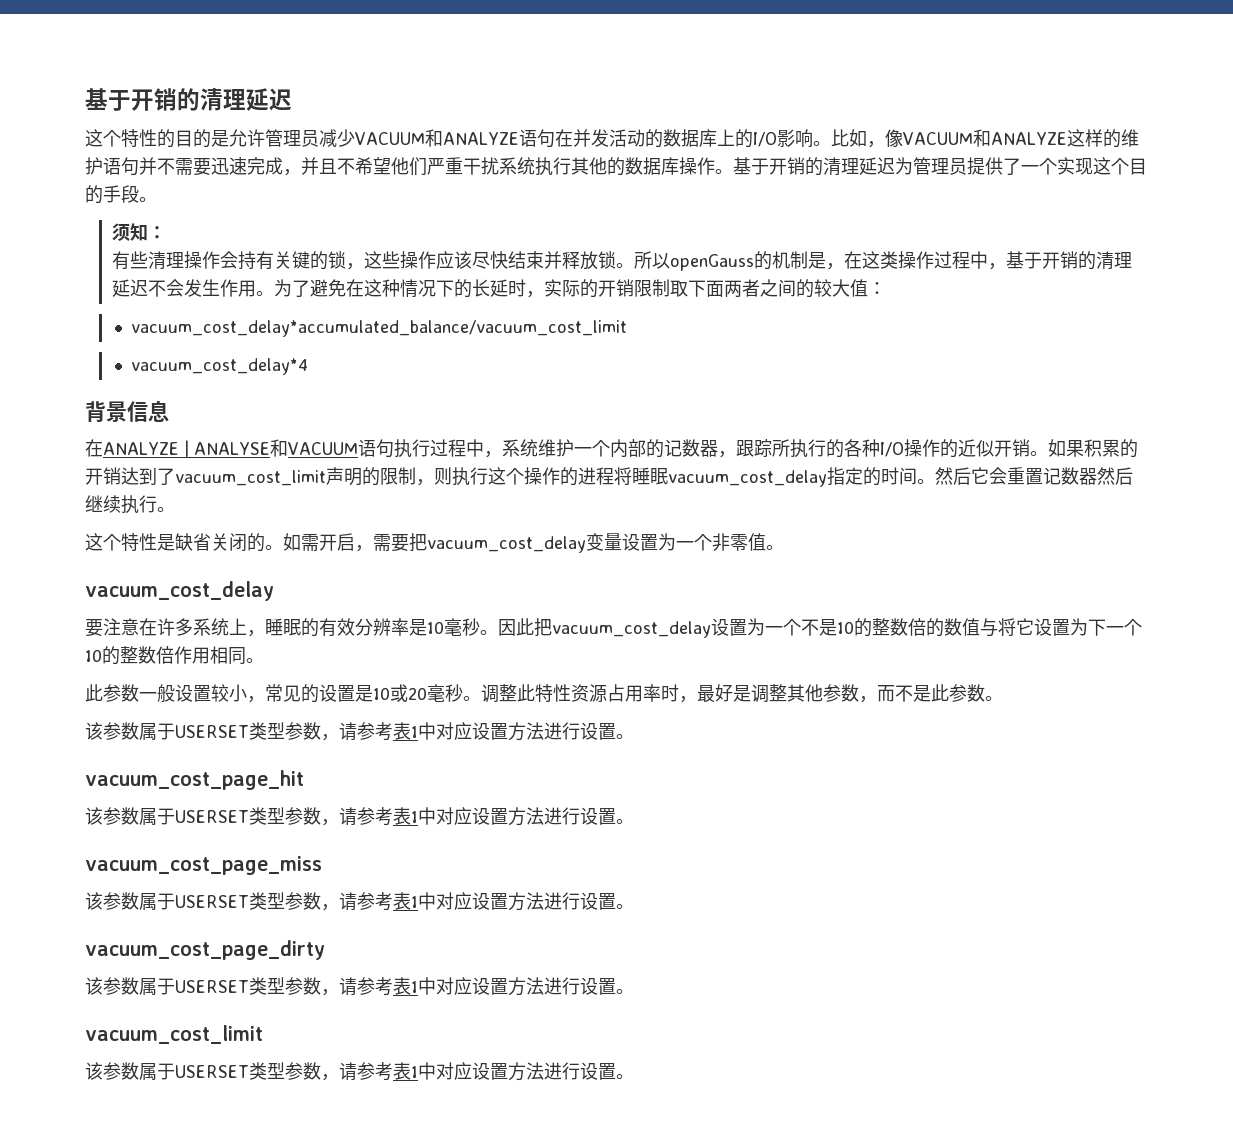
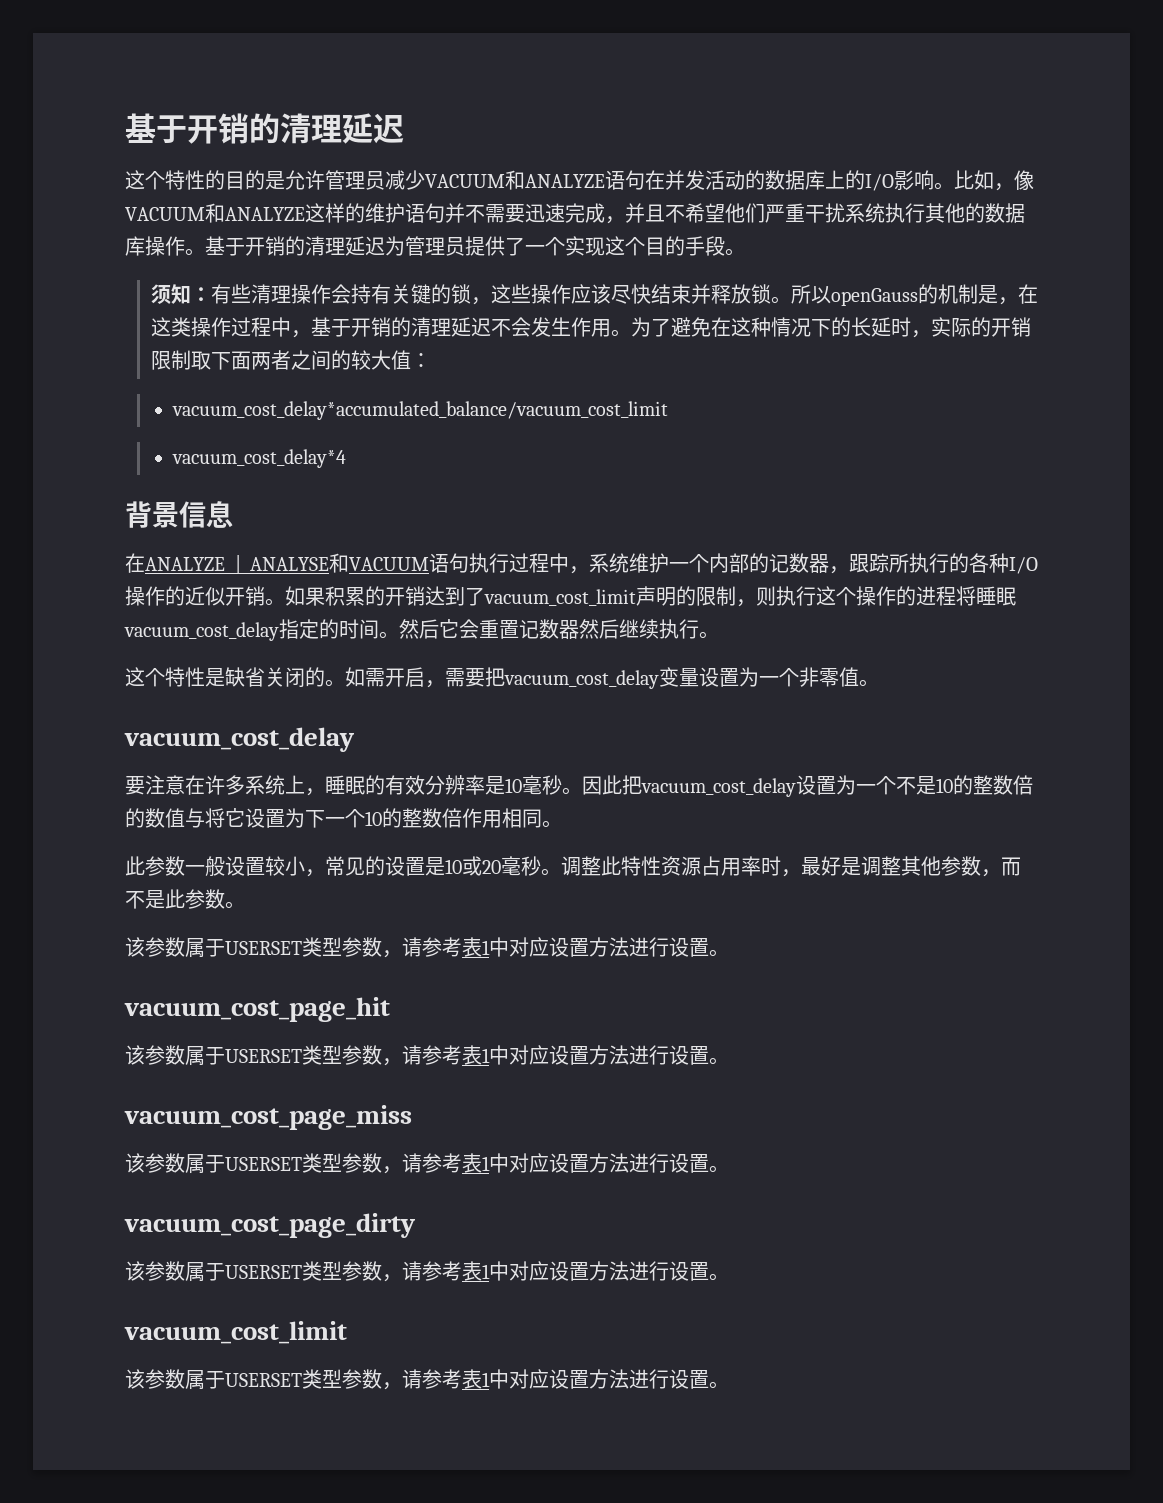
- 须知：
- 有些清理操作会持有关键的锁，这些操作应该尽快结束并释放锁。
+ 须知：有些清理操作会持有关键的锁，这些操作应该尽快结束并释放锁。

